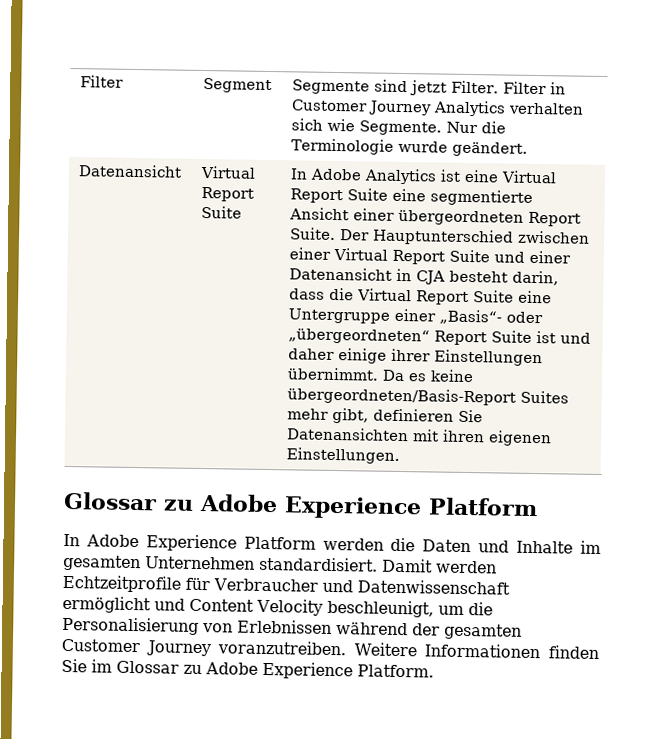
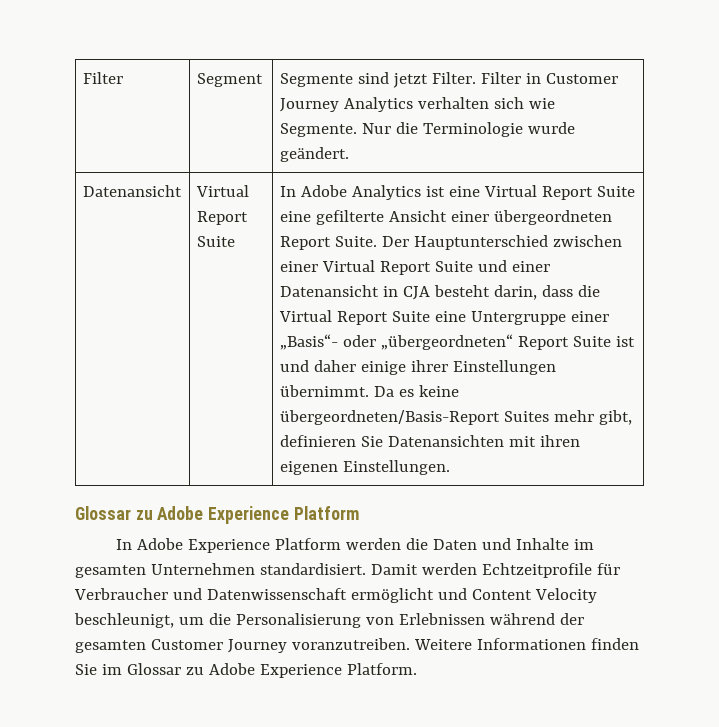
- In Adobe Analytics ist eine Virtual Report Suite eine segmentierte Ansicht einer übergeordneten Report Suite.
+ In Adobe Analytics ist eine Virtual Report Suite eine gefilterte Ansicht einer übergeordneten Report Suite.

